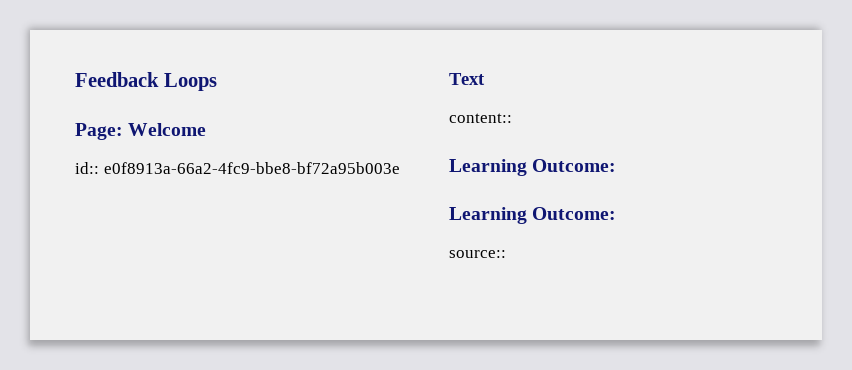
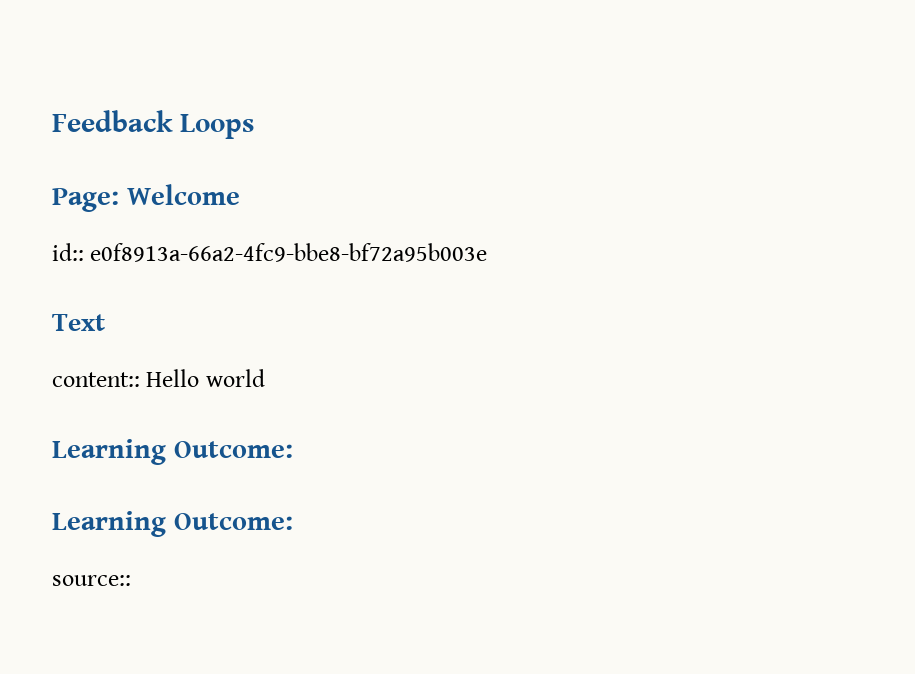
- content::
+ content:: Hello world

